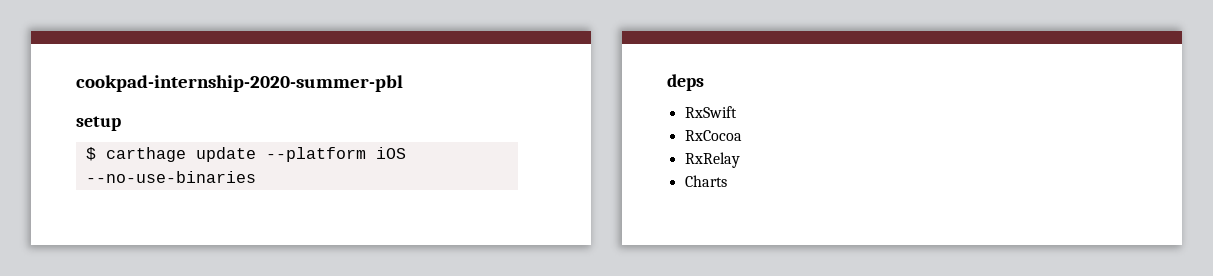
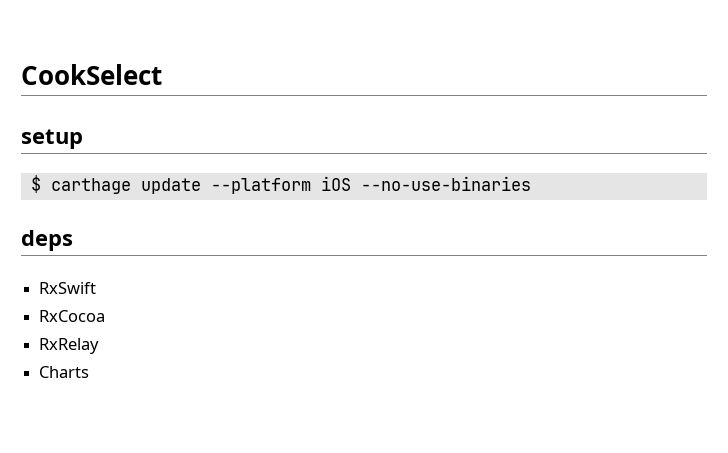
- cookpad-internship-2020-summer-pbl
+ CookSelect

